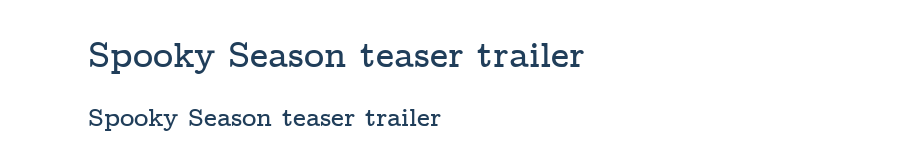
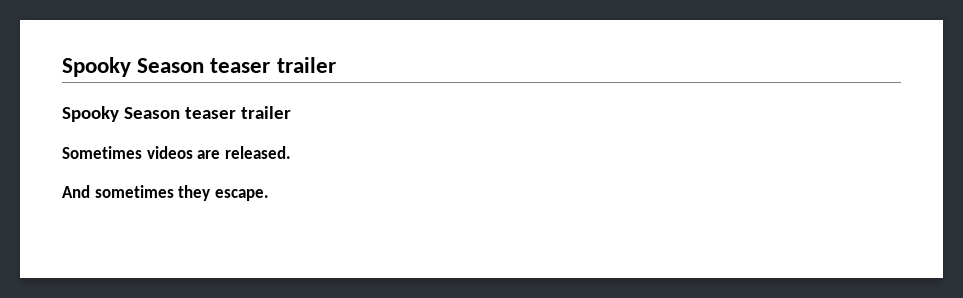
+ Sometimes videos are released.
+ And sometimes they escape.

